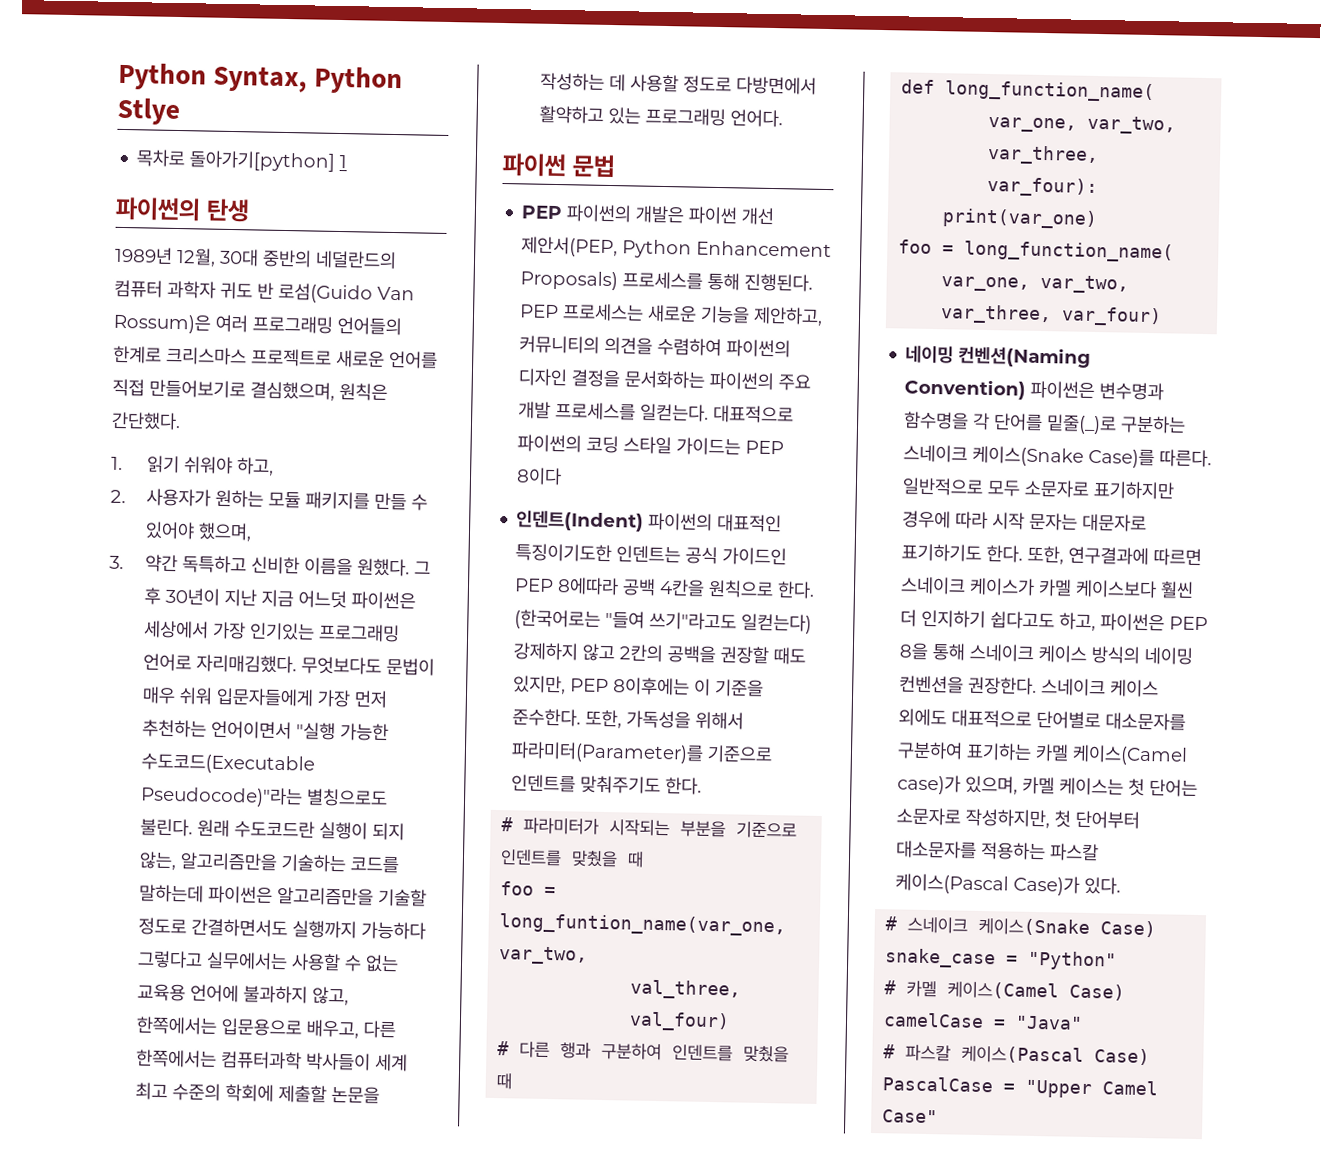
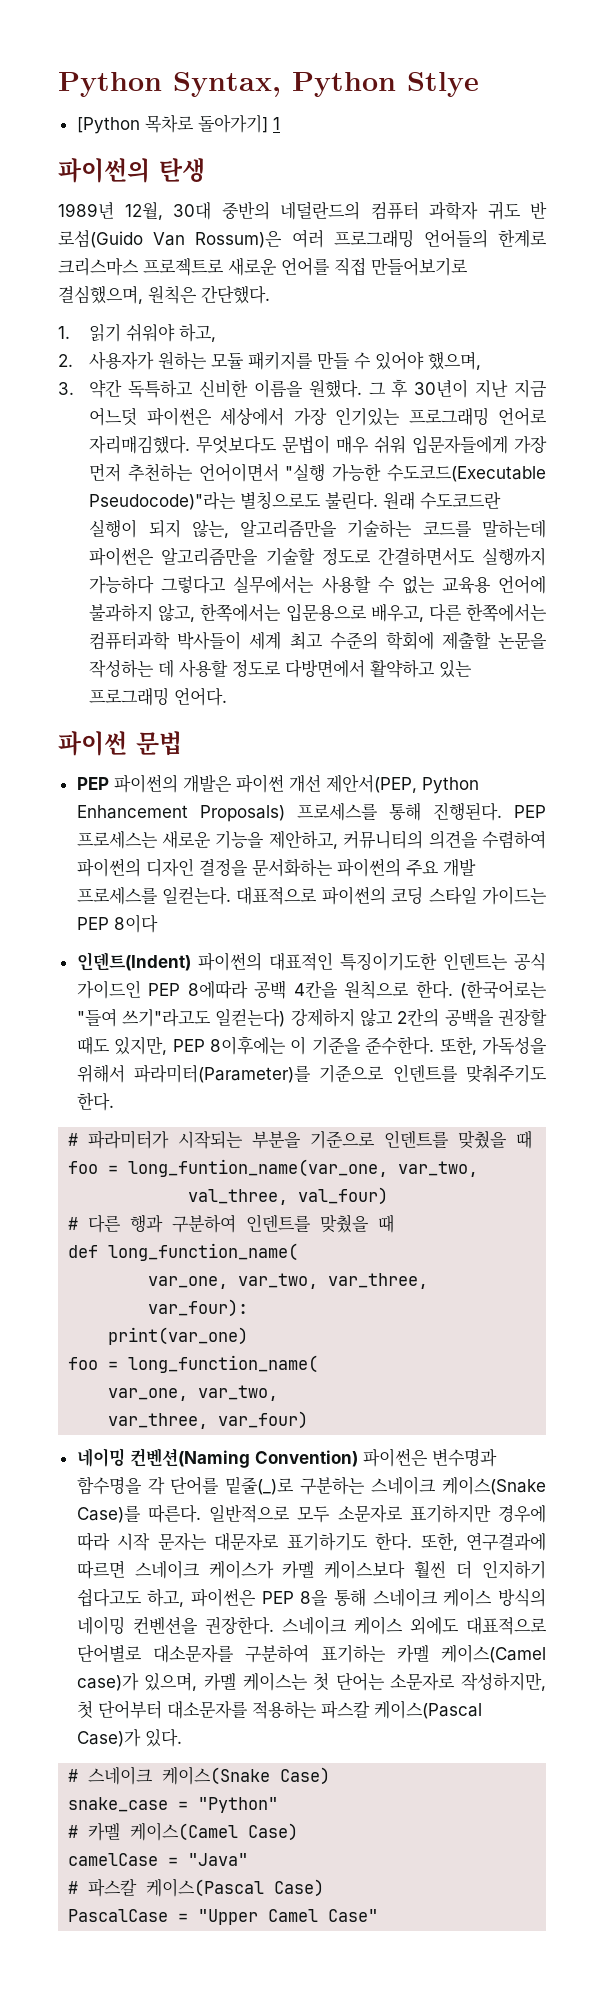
- 목차로 돌아가기[python] 1
+ [Python 목차로 돌아가기] 1

